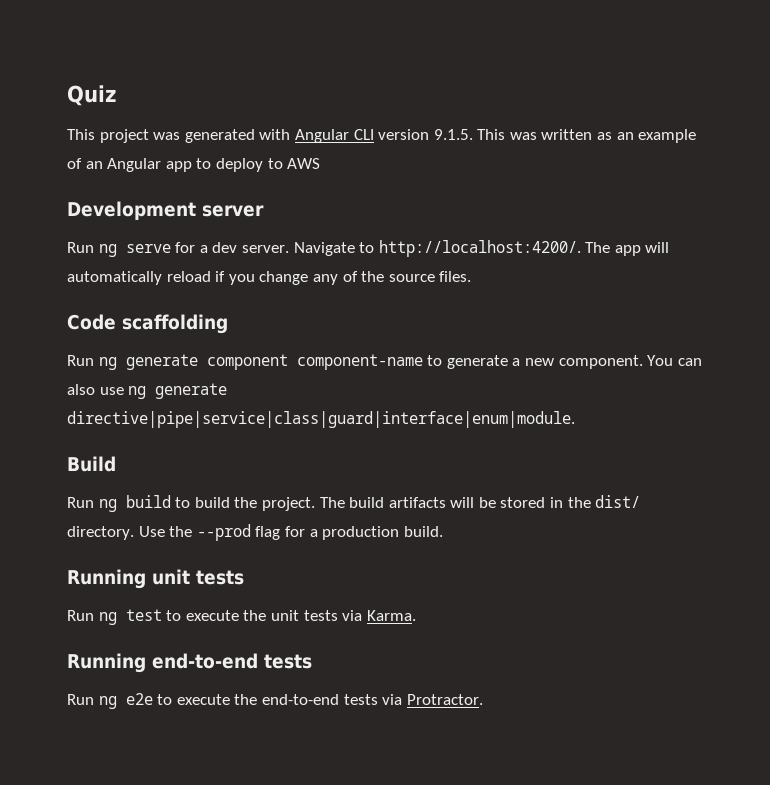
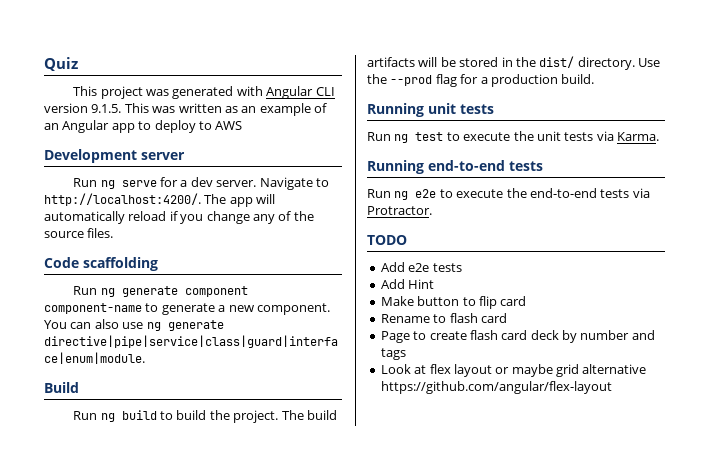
+ TODO
+ Add e2e tests
+ Add Hint
+ Make button to flip card
+ Rename to flash card
+ Page to create flash card deck by number and tags
+ Look at flex layout or maybe grid alternative https://github.com/angular/flex-layout

